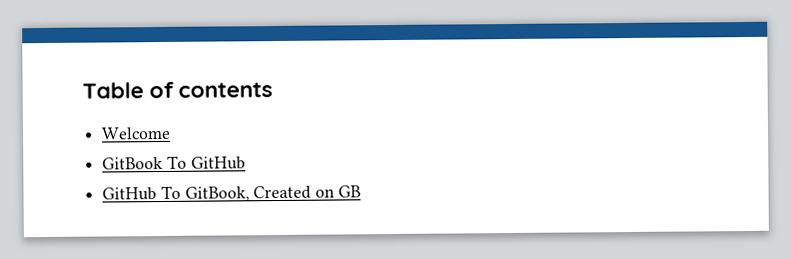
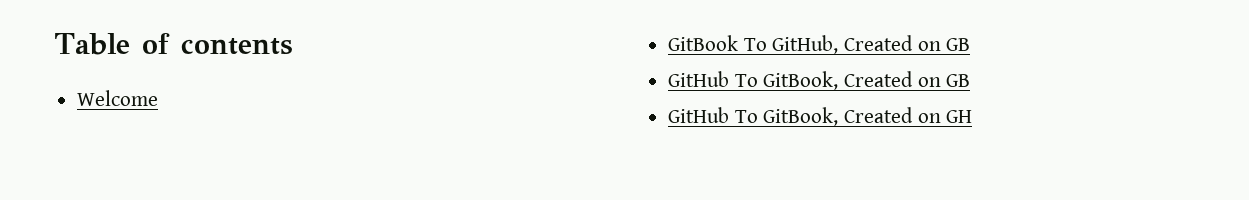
- GitBook To GitHub
+ GitBook To GitHub, Created on GB
+ GitHub To GitBook, Created on GH

